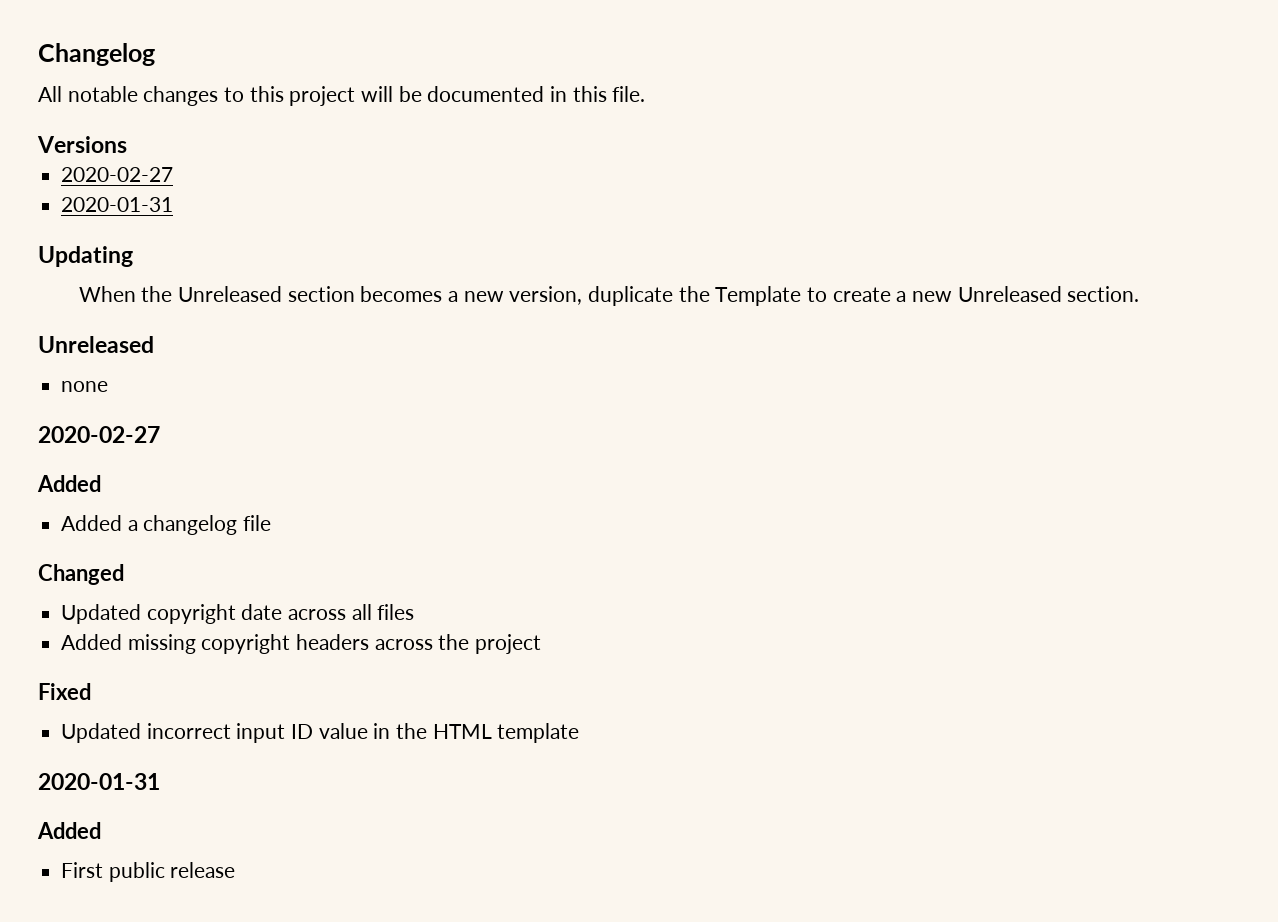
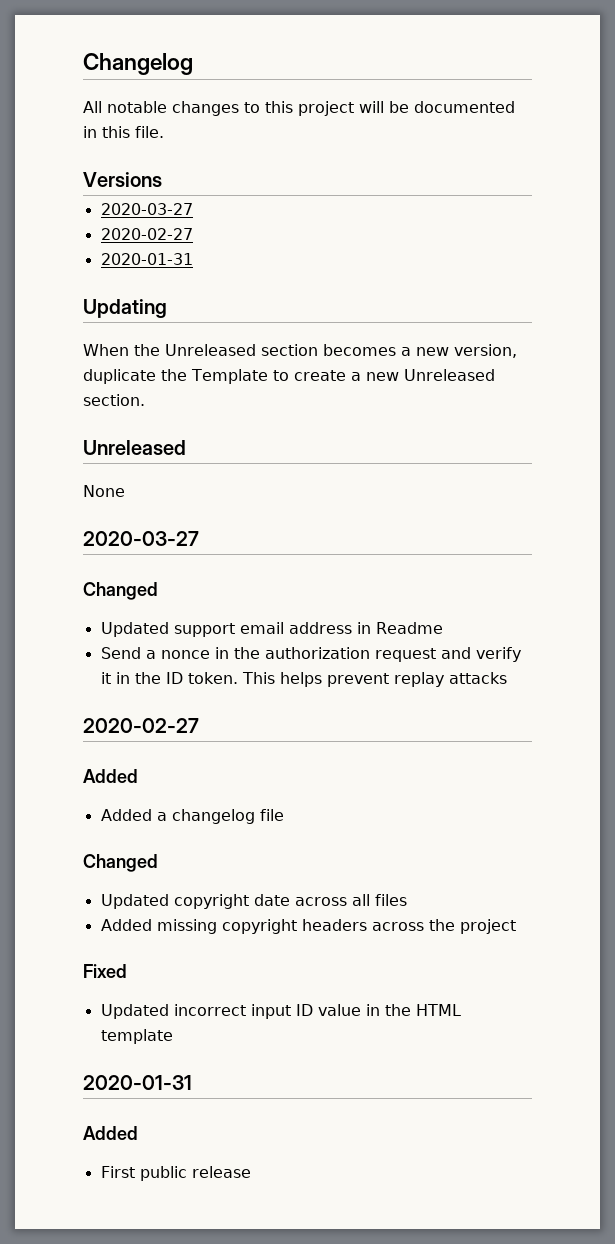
  Versions
+ 2020-03-27
- none
+ None
+ 2020-03-27
+ Changed
+ Updated support email address in Readme
+ Send a nonce in the authorization request and verify it in the ID token. This helps prevent replay attacks

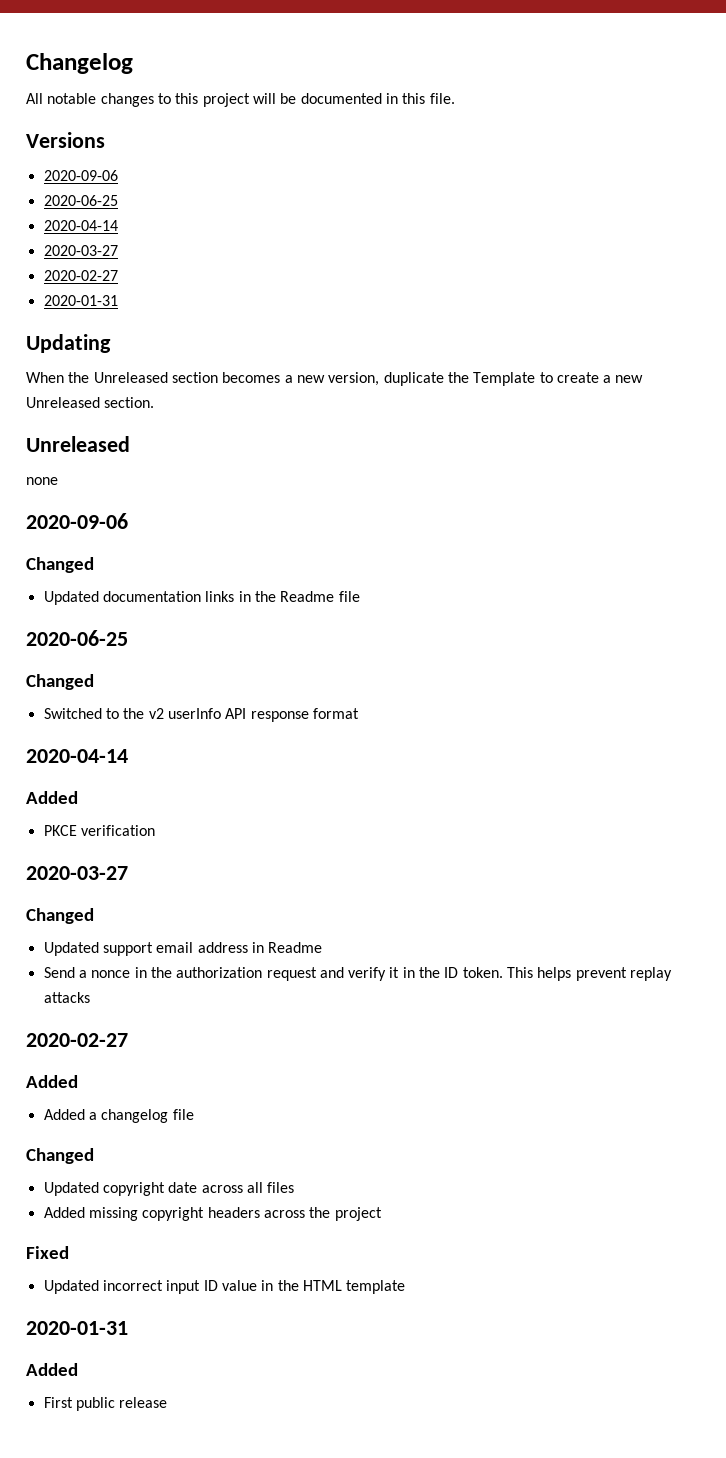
  Versions
+ 2020-09-06
+ 2020-06-25
+ 2020-04-14
- None
+ none
+ 2020-09-06
+ Changed
+ Updated documentation links in the Readme file
+ 2020-06-25
+ Changed
+ Switched to the v2 userInfo API response format
+ 2020-04-14
+ Added
+ PKCE verification

